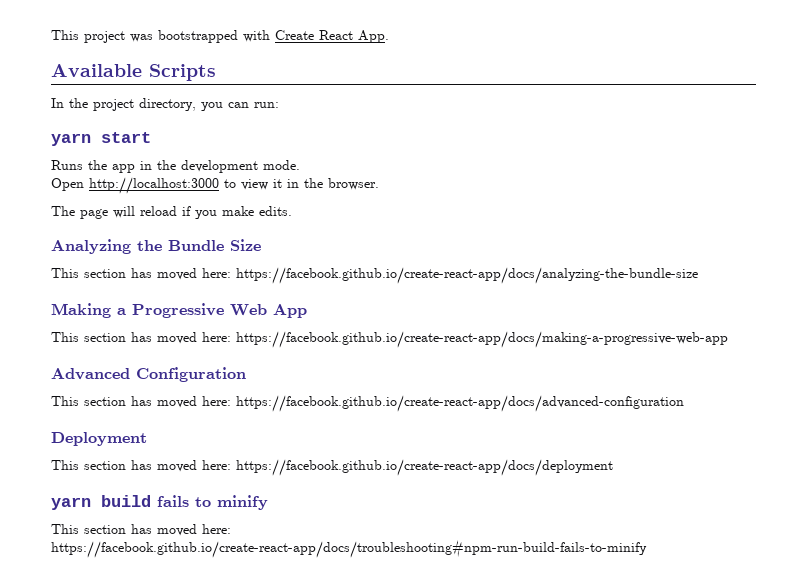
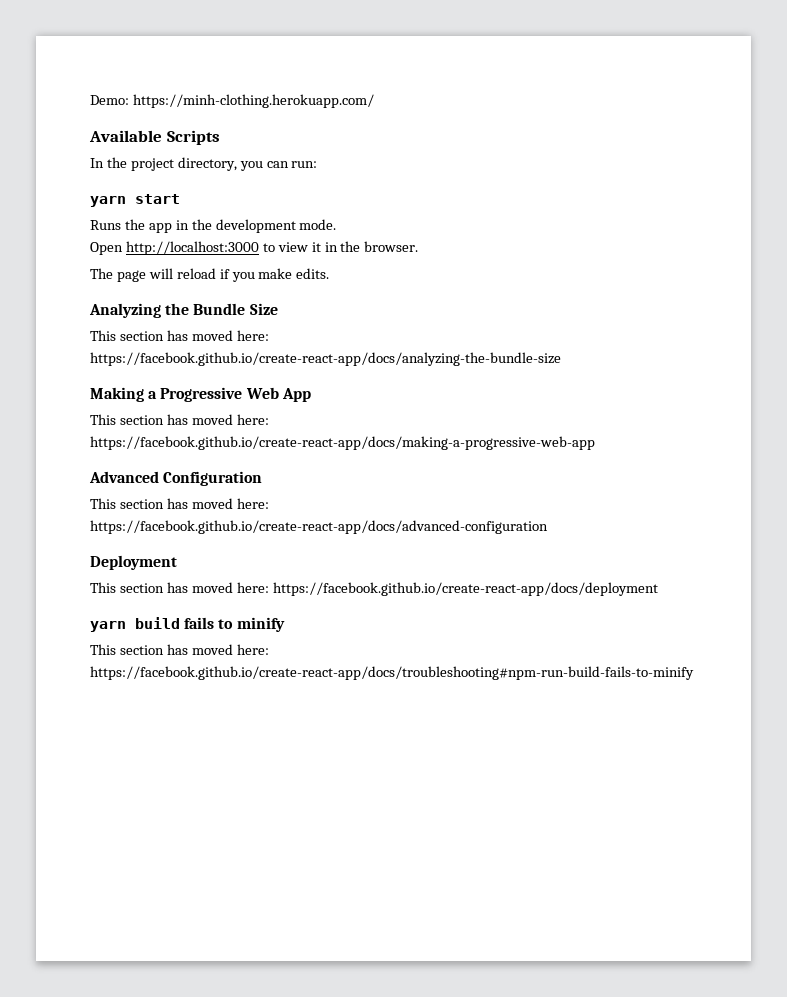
- This project was bootstrapped with Create React App.
+ Demo: https://minh-clothing.herokuapp.com/

